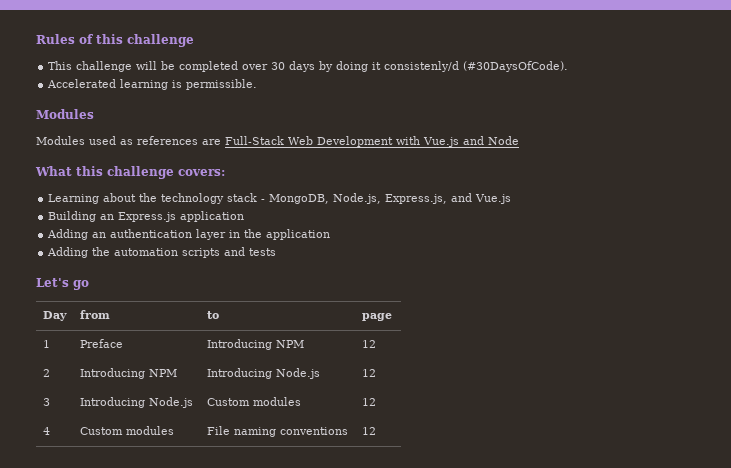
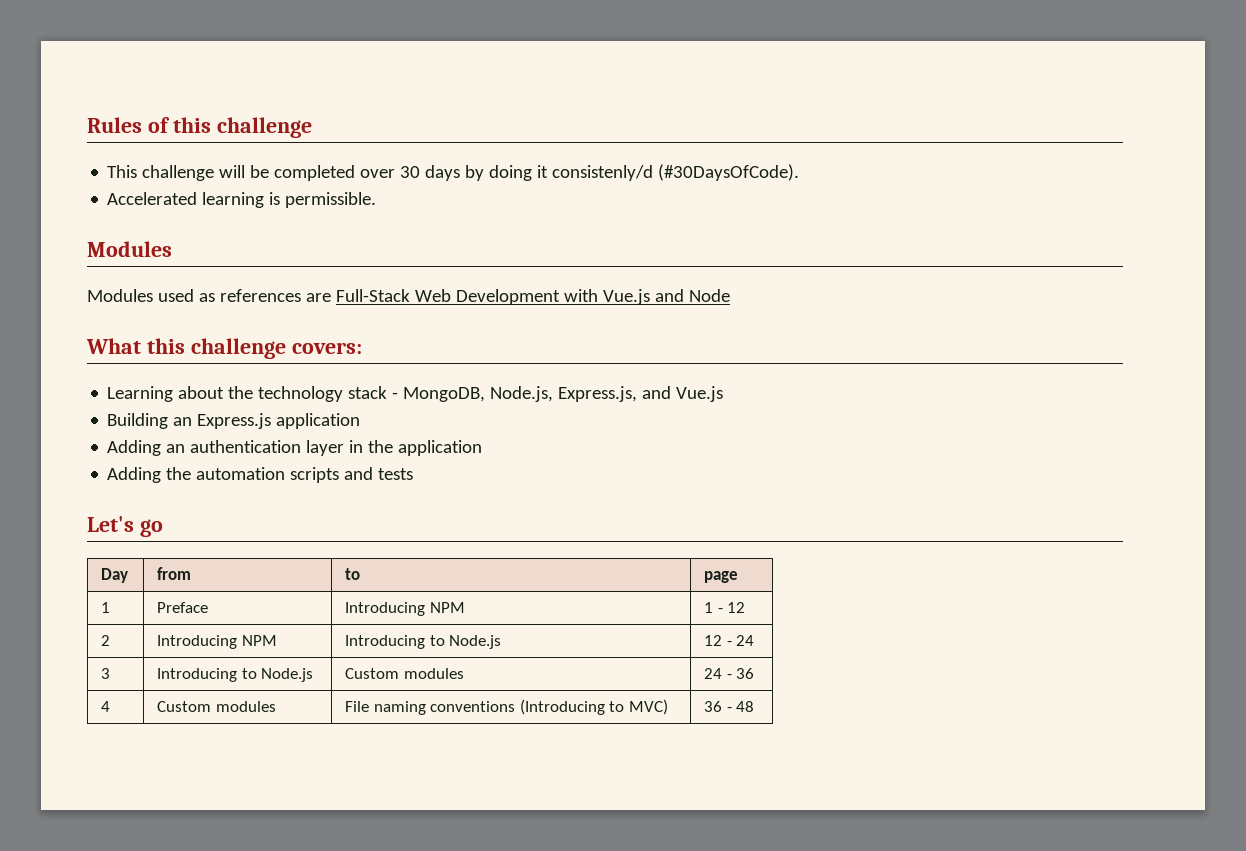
- 1 | Preface | Introducing NPM | 12
+ 1 | Preface | Introducing NPM | 1 - 12
- 2 | Introducing NPM | Introducing Node.js | 12
+ 2 | Introducing NPM | Introducing to Node.js | 12 - 24
- 3 | Introducing Node.js | Custom modules | 12
+ 3 | Introducing to Node.js | Custom modules | 24 - 36
- 4 | Custom modules | File naming conventions | 12
+ 4 | Custom modules | File naming conventions (Introducing to MVC) | 36 - 48

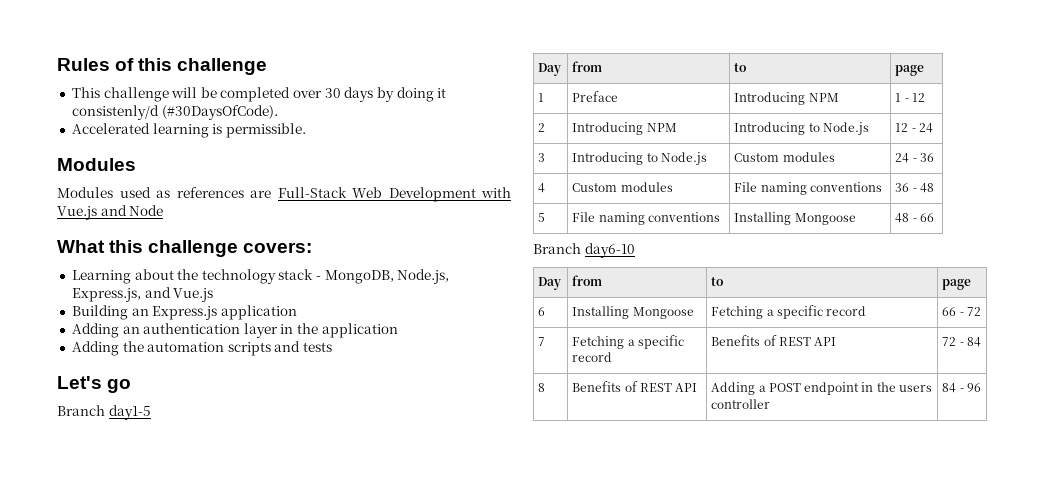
+ Branch day1-5
- 4 | Custom modules | File naming conventions (Introducing to MVC) | 36 - 48
+ 4 | Custom modules | File naming conventions | 36 - 48
+ 5 | File naming conventions | Installing Mongoose | 48 - 66
+ Branch day6-10
+ Day | from | to | page
+ 6 | Installing Mongoose | Fetching a specific record | 66 - 72
+ 7 | Fetching a specific record | Benefits of REST API | 72 - 84
+ 8 | Benefits of REST API | Adding a POST endpoint in the users controller | 84 - 96

